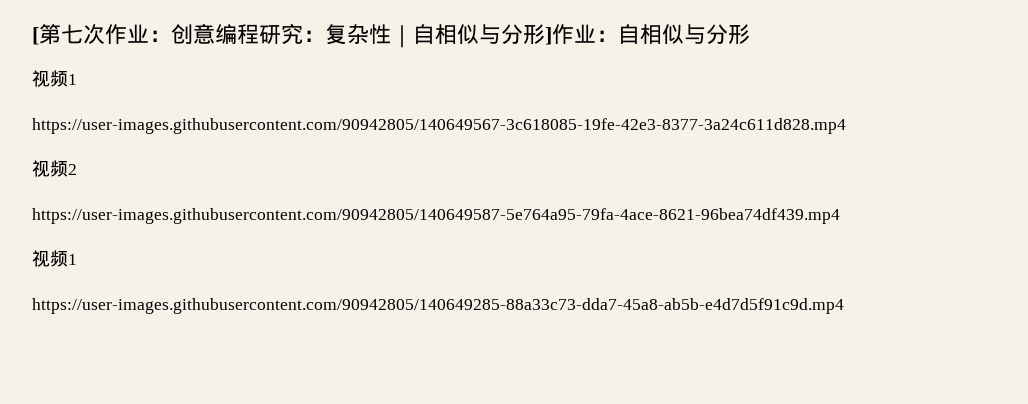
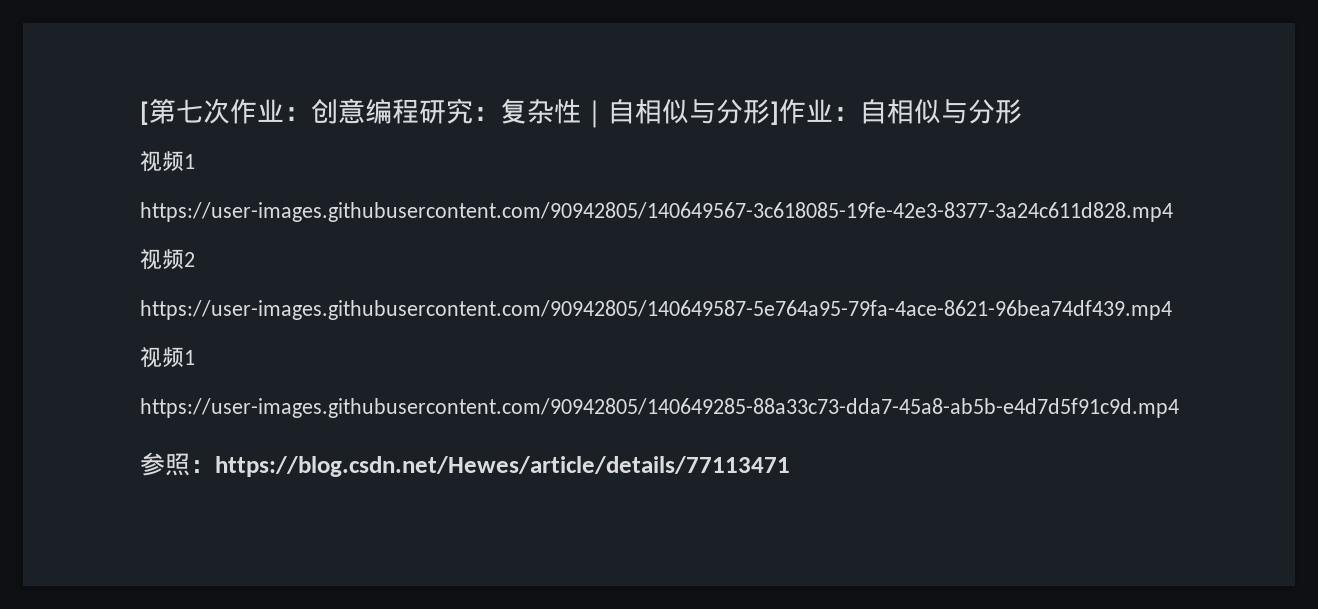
+ 参照：https://blog.csdn.net/Hewes/article/details/77113471

